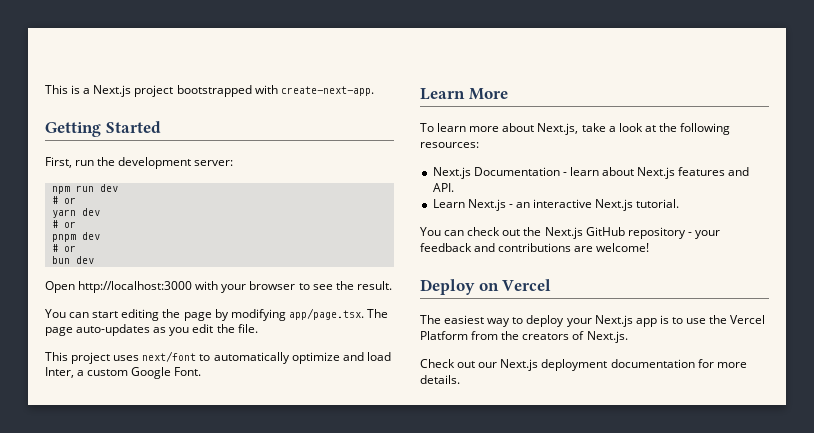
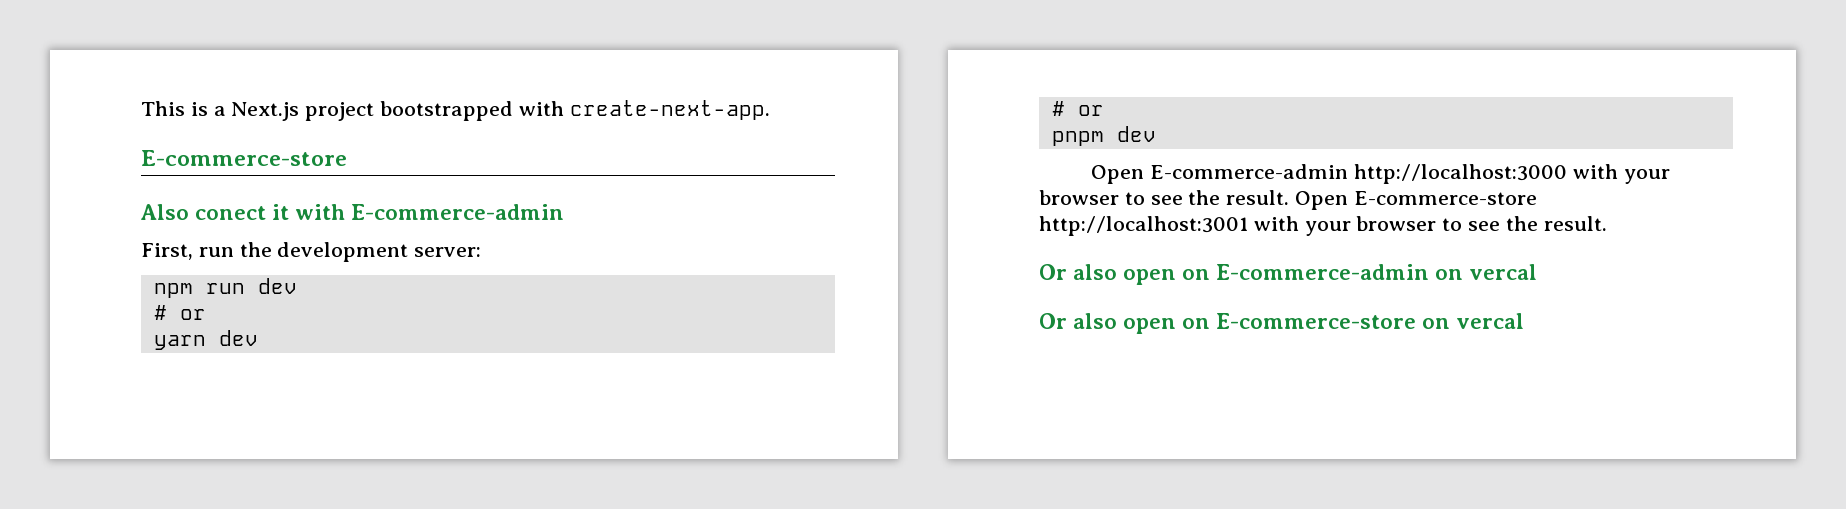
  This is a Next.js project bootstrapped with create-next-app.
- Getting Started
+ E-commerce-store
+ Also conect it with E-commerce-admin
  pnpm dev
- # or
- bun dev
- Open http://localhost:3000 with your browser to see the result.
- You can start editing the page by modifying app/page.tsx. The page auto-updates as you edit the file.
- This project uses next/font to automatically optimize and load Inter, a custom Google Font.
- Learn More
- To learn more about Next.js, take a look at the following resources:
- Next.js Documentation - learn about Next.js features and API.
- Learn Next.js - an interactive Next.js tutorial.
- You can check out the Next.js GitHub repository - your feedback and contributions are welcome!
- Deploy on Vercel
- The easiest way to deploy your Next.js app is to use the Vercel Platform from the creators of Next.js.
- Check out our Next.js deployment documentation for more details.
+ Open E-commerce-admin http://localhost:3000 with your browser to see the result. Open E-commerce-store http://localhost:3001 with your browser to see the result.
+ Or also open on E-commerce-admin on vercal
+ Or also open on E-commerce-store on vercal

